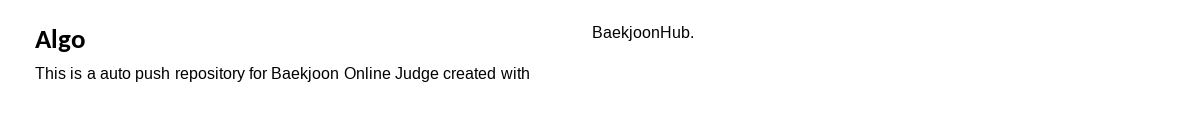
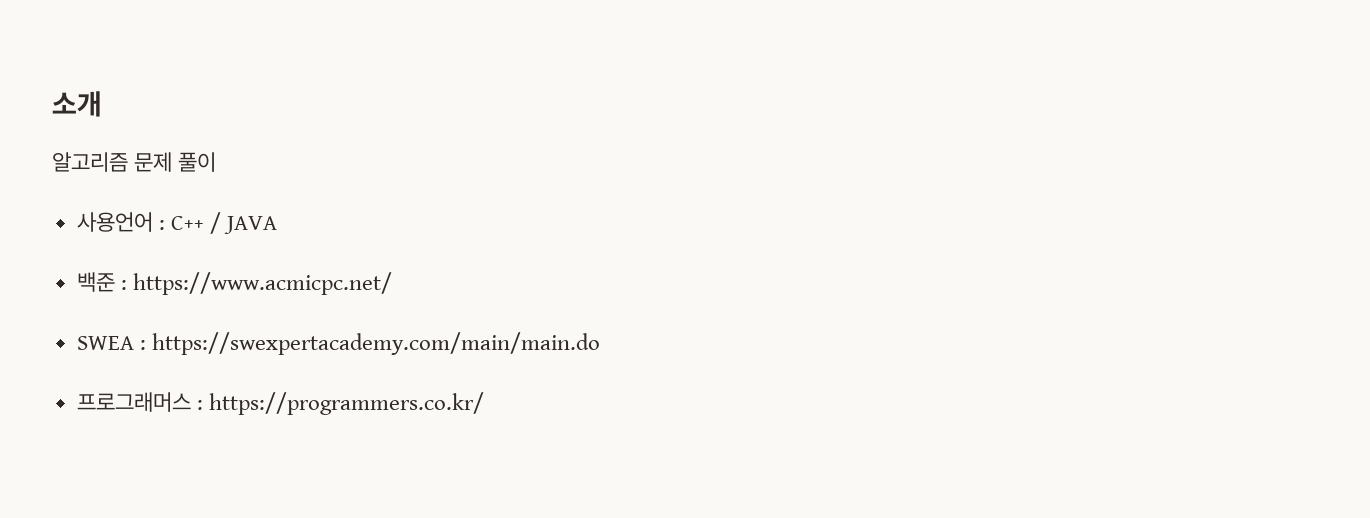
- Algo
- This is a auto push repository for Baekjoon Online Judge created with BaekjoonHub.
+ 소개
+ 알고리즘 문제 풀이
+ 사용언어 : C++ / JAVA
+ 백준 : https://www.acmicpc.net/
+ SWEA : https://swexpertacademy.com/main/main.do
+ 프로그래머스 : https://programmers.co.kr/

